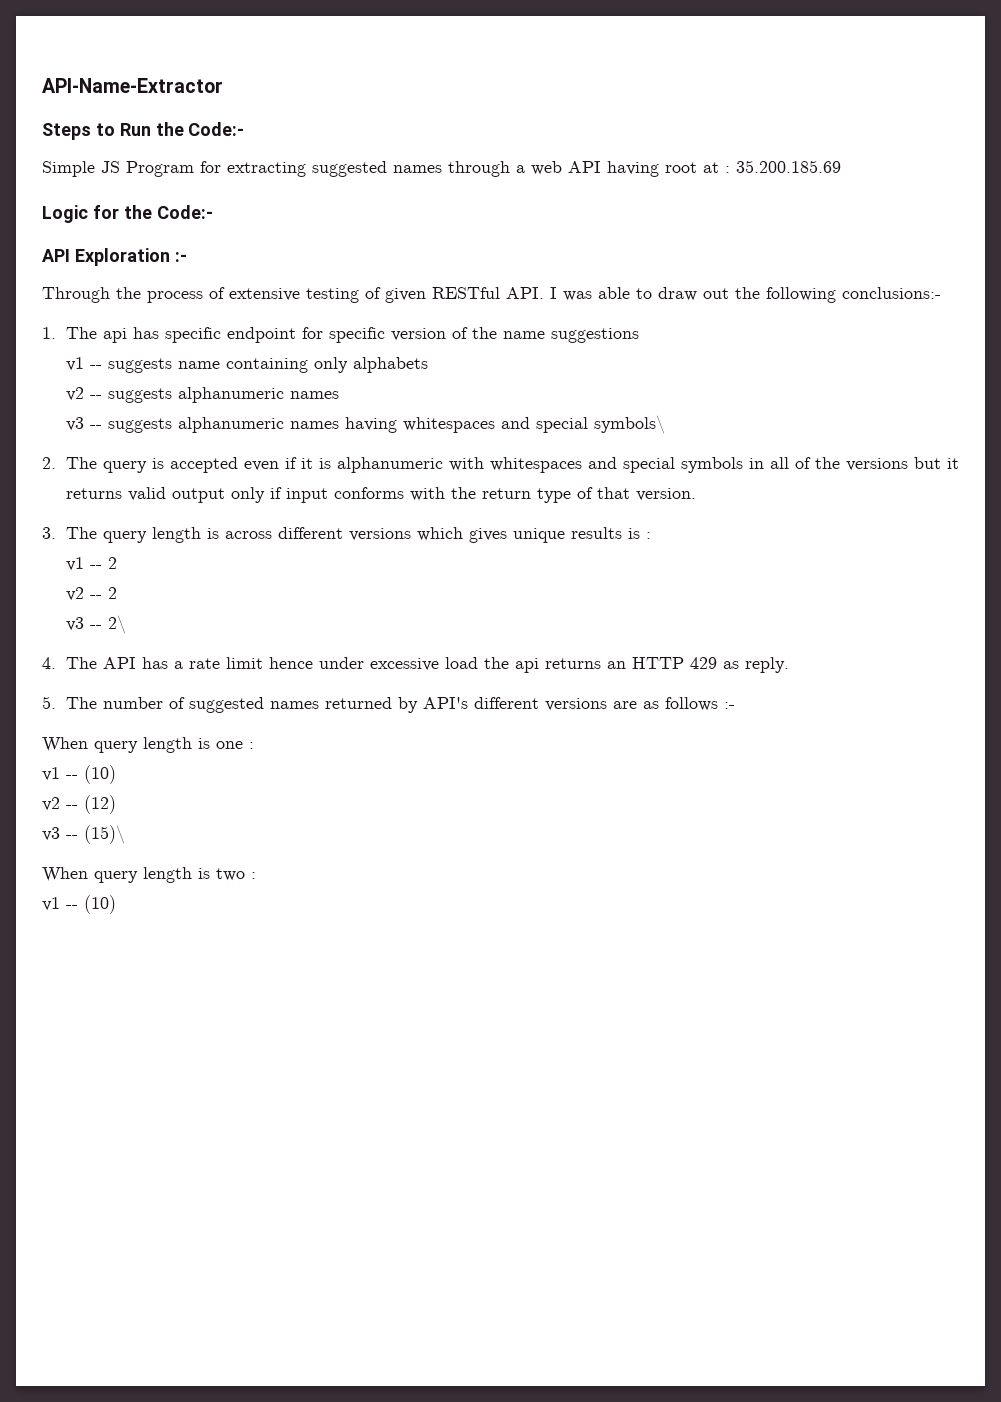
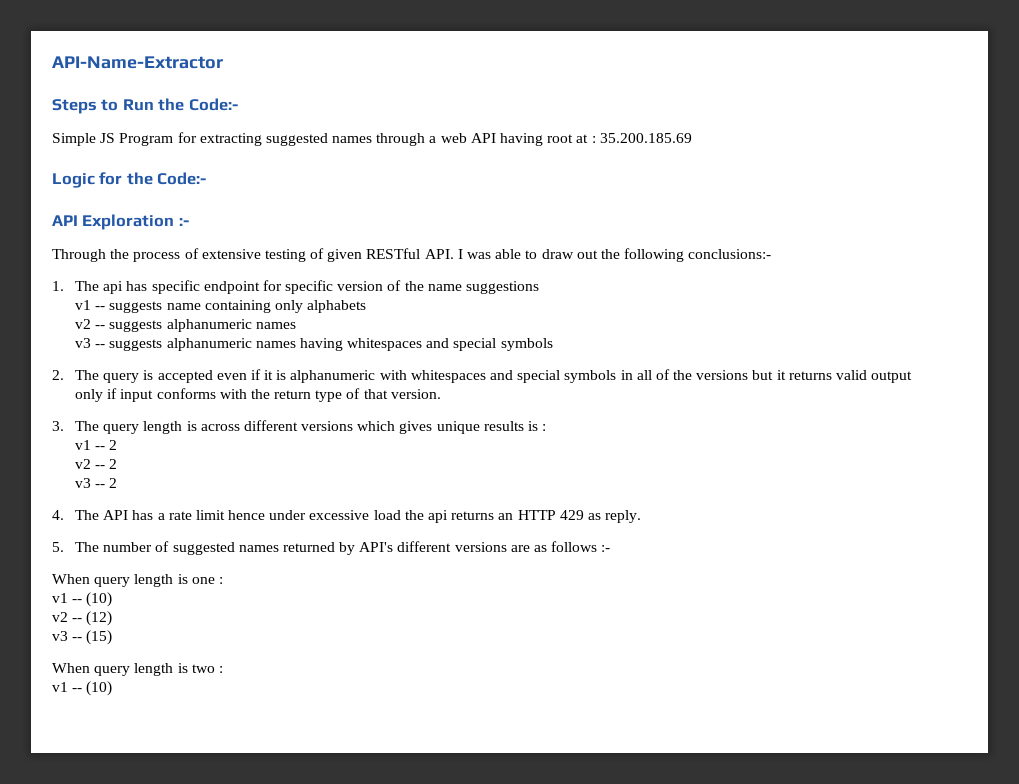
- v3 -- suggests alphanumeric names having whitespaces and special symbols\
+ v3 -- suggests alphanumeric names having whitespaces and special symbols
- v3 -- 2\
+ v3 -- 2
- v3 -- (15)\
+ v3 -- (15)

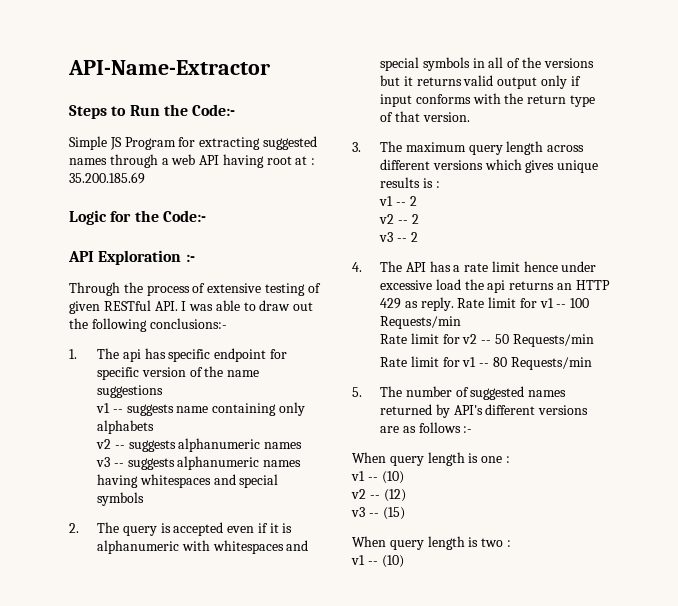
- 3. The query length is across different versions which gives unique results is :
+ 3. The maximum query length across different versions which gives unique results is :
+ Rate limit for v1 -- 100 Requests/min
+ Rate limit for v2 -- 50 Requests/min
+ Rate limit for v1 -- 80 Requests/min

